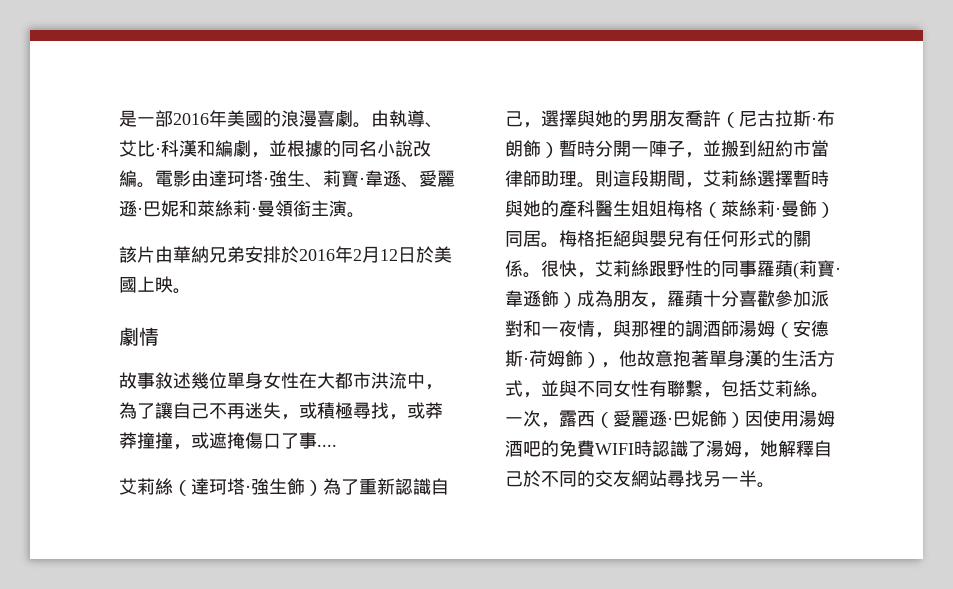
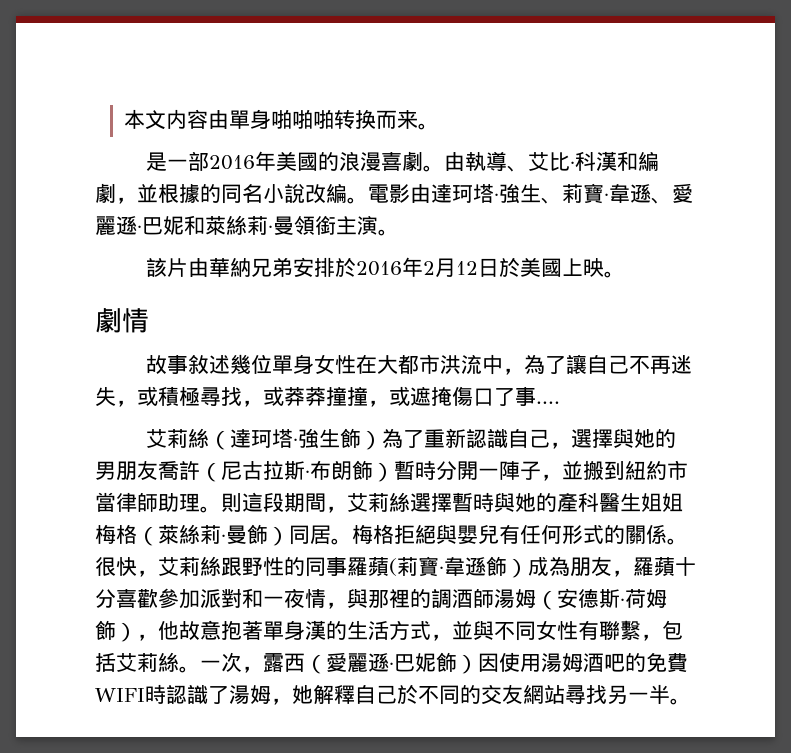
+ 本文内容由單身啪啪啪转换而来。

